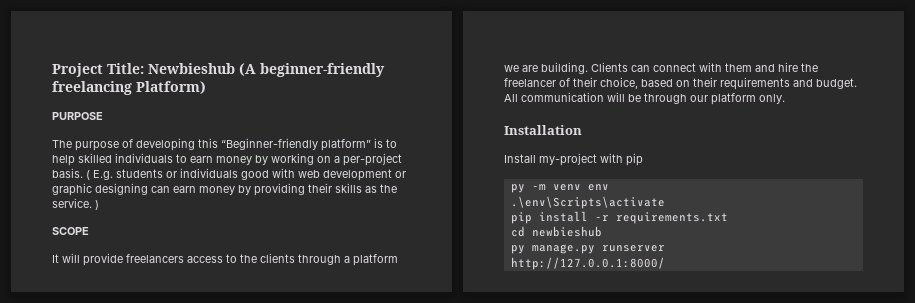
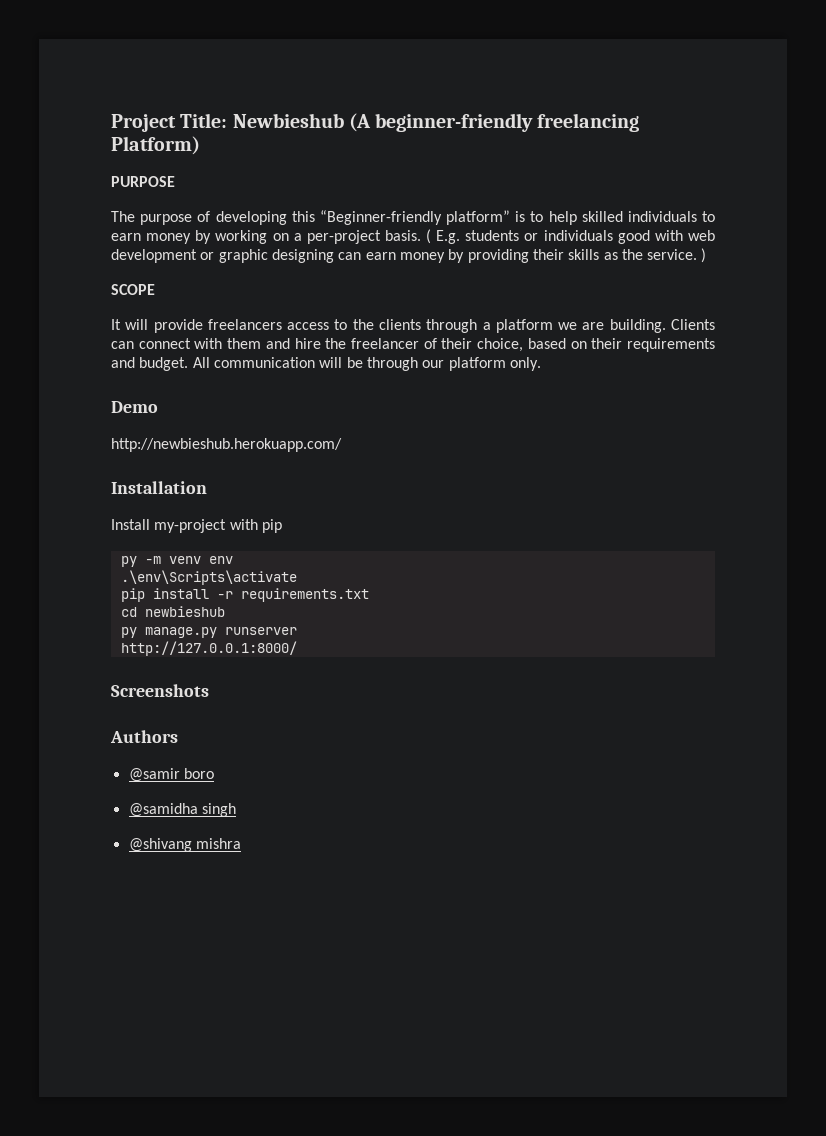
+ Demo
+ http://newbieshub.herokuapp.com/
+ Screenshots
+ Authors
+ @samir boro
+ @samidha singh
+ @shivang mishra

